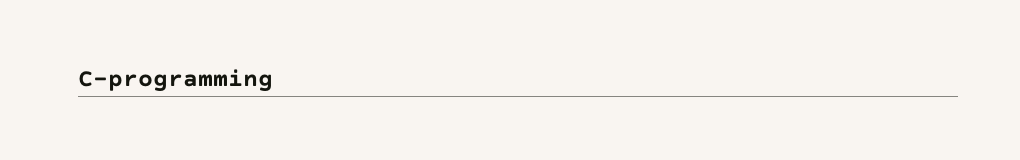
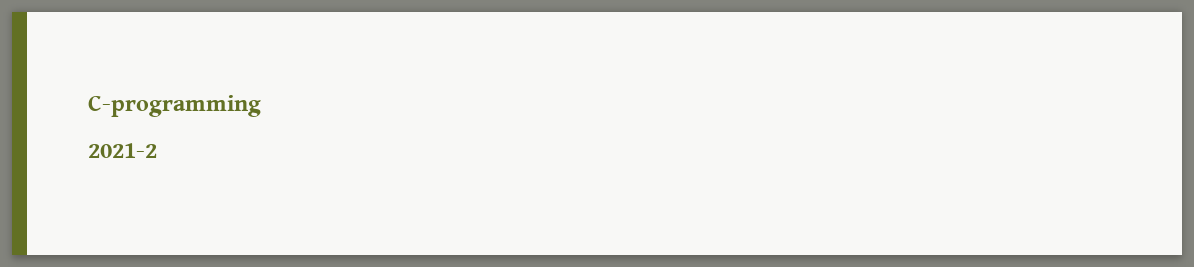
+ 2021-2

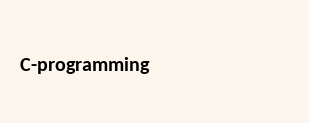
- 2021-2

